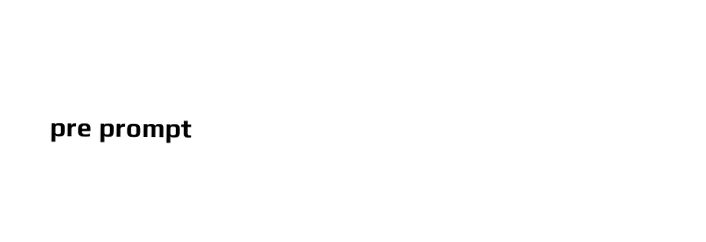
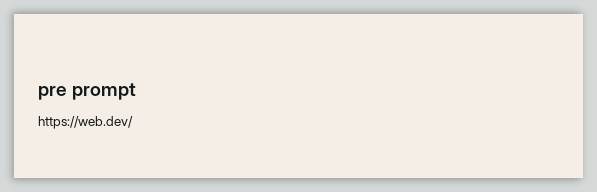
+ https://web.dev/

